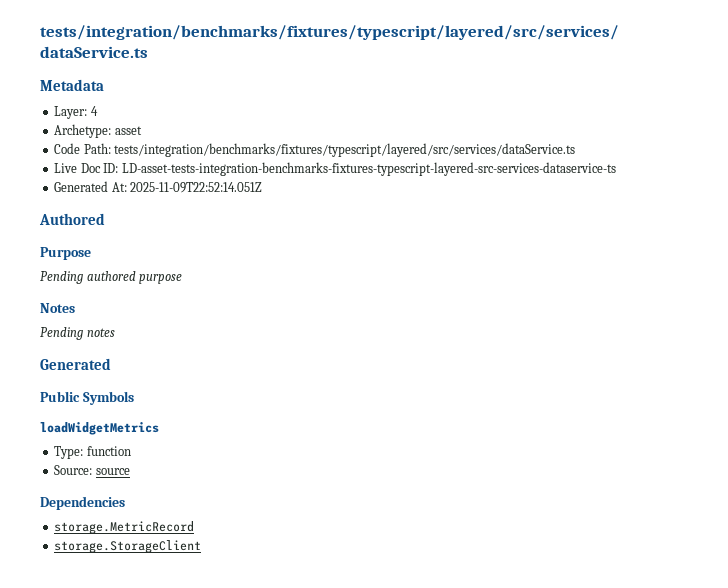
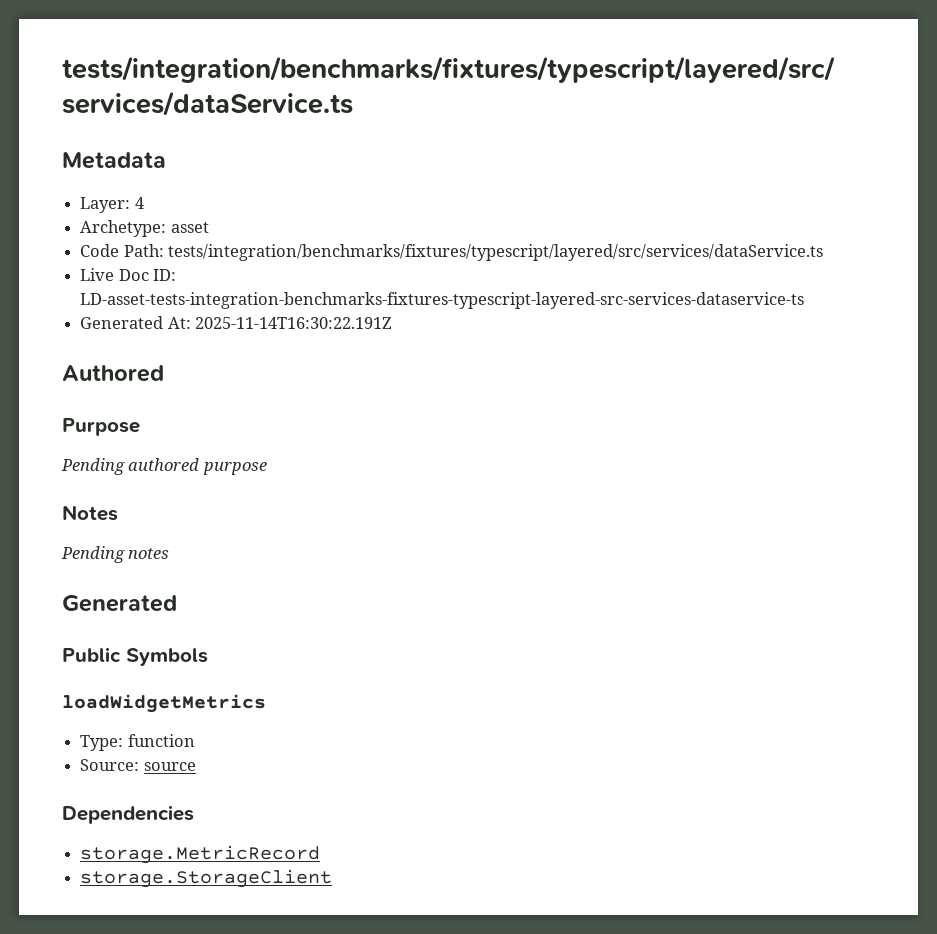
- Generated At: 2025-11-09T22:52:14.051Z
+ Generated At: 2025-11-14T16:30:22.191Z

